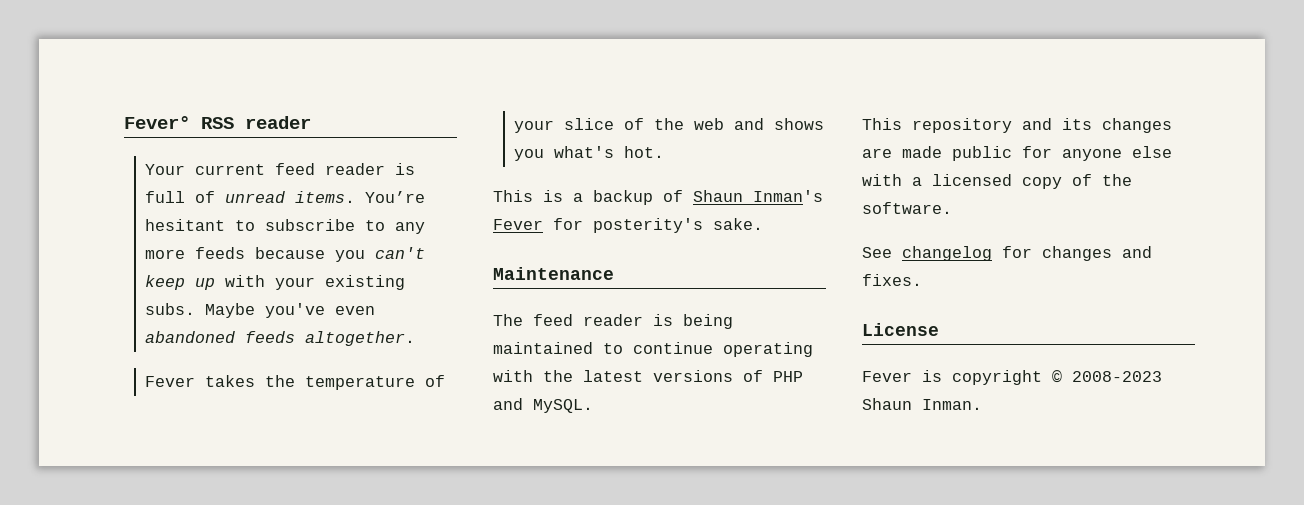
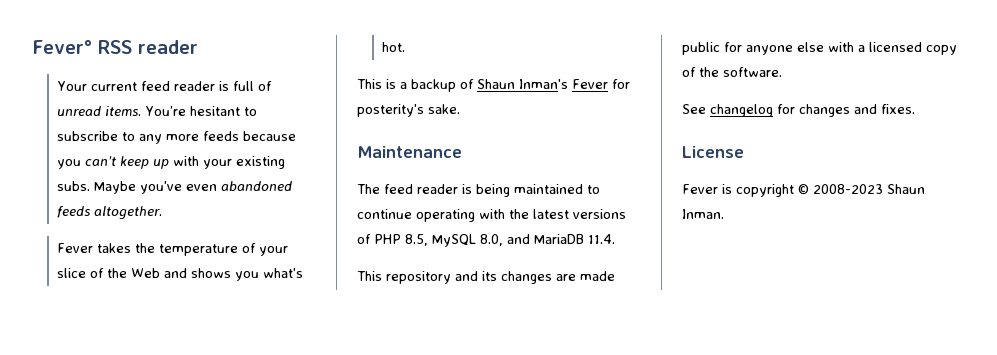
- Fever takes the temperature of your slice of the web and shows you what's hot.
+ Fever takes the temperature of your slice of the Web and shows you what's hot.
- The feed reader is being maintained to continue operating with the latest versions of PHP and MySQL.
+ The feed reader is being maintained to continue operating with the latest versions of PHP 8.5, MySQL 8.0, and MariaDB 11.4.

